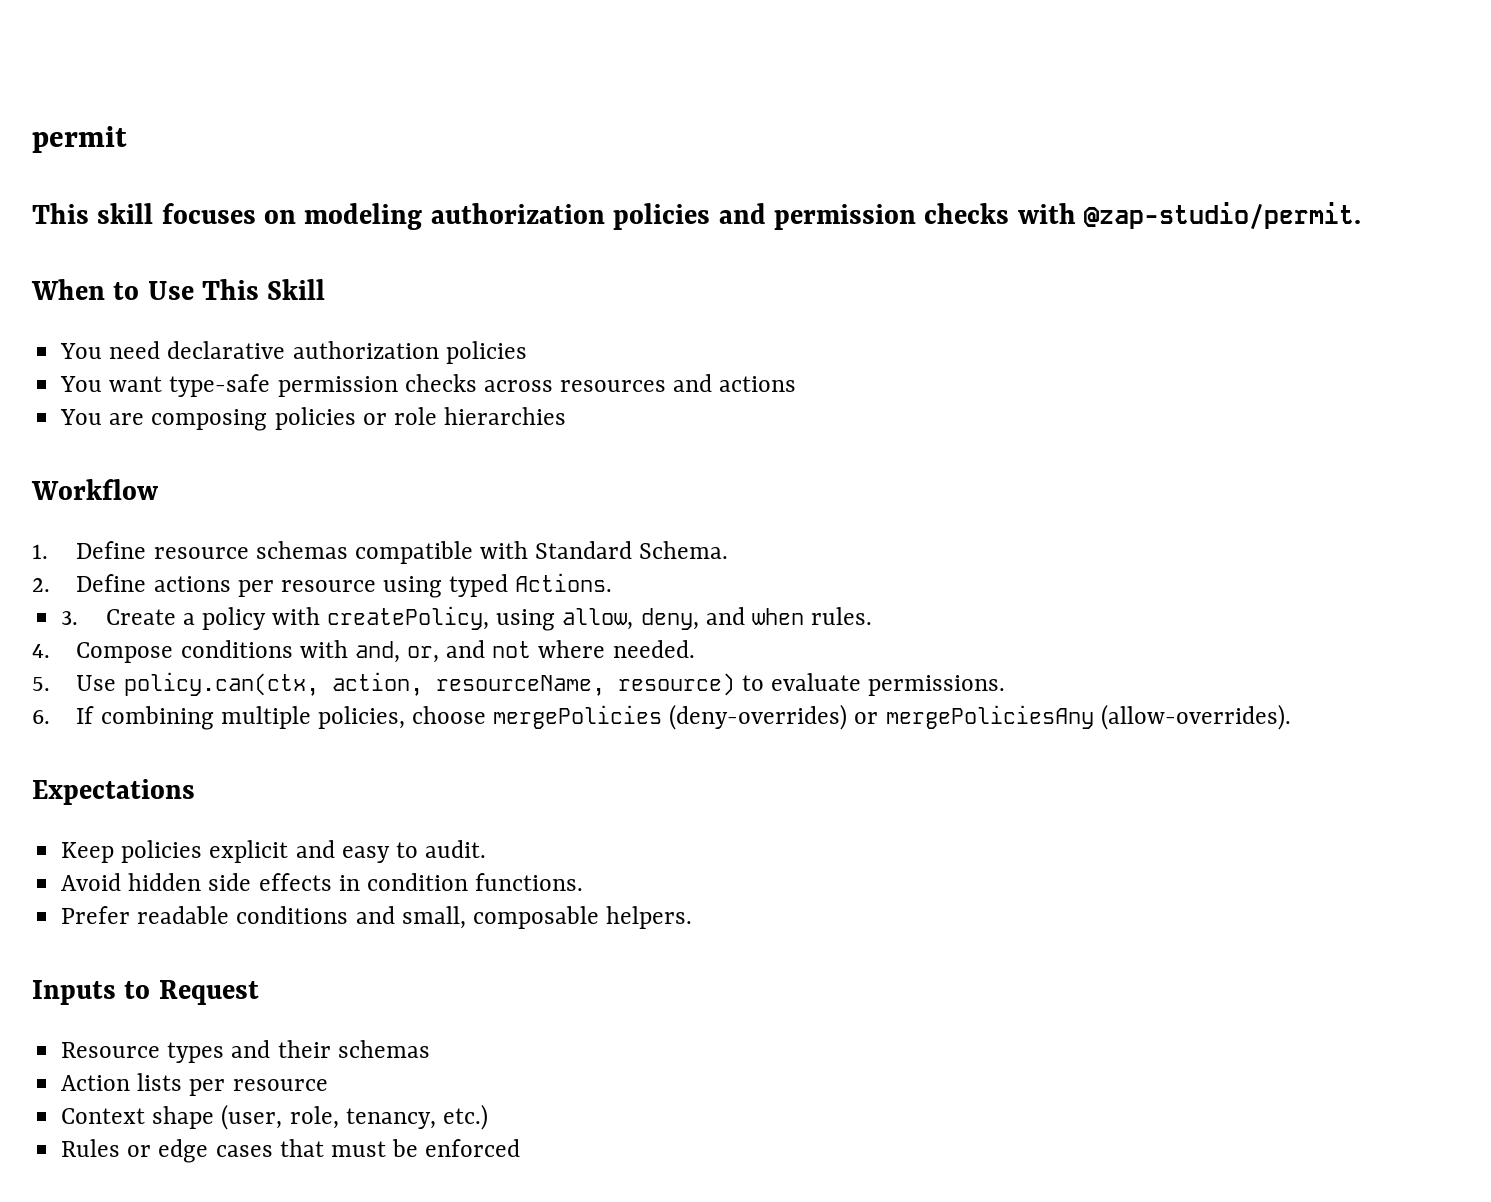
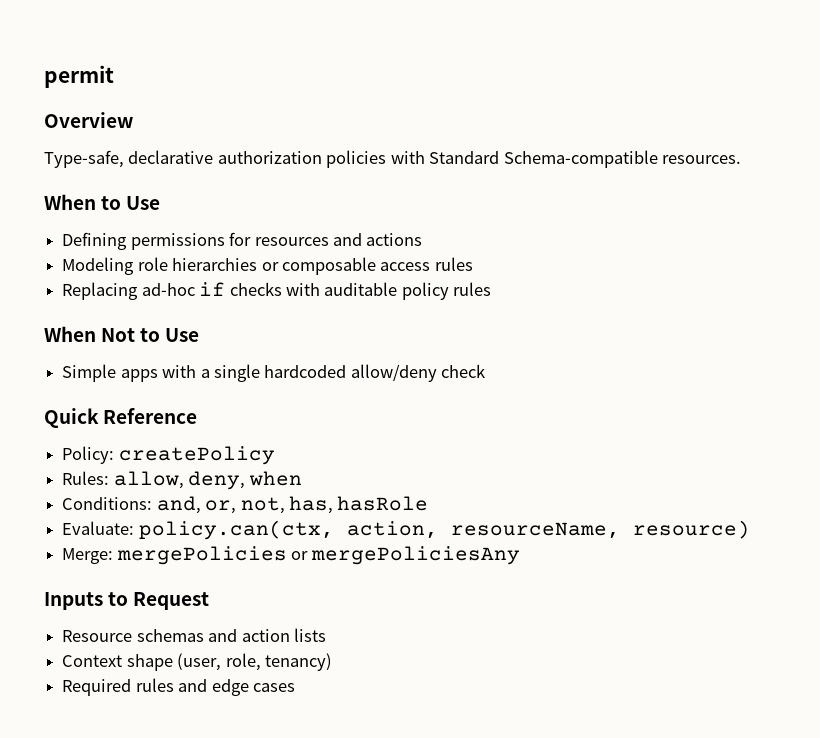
- This skill focuses on modeling authorization policies and permission checks with @zap-studio/permit.
- When to Use This Skill
- You need declarative authorization policies
- You want type-safe permission checks across resources and actions
- You are composing policies or role hierarchies
- Workflow
- 1. Define resource schemas compatible with Standard Schema.
- 2. Define actions per resource using typed Actions.
- 3. Create a policy with createPolicy, using allow, deny, and when rules.
- 4. Compose conditions with and, or, and not where needed.
- 5. Use policy.can(ctx, action, resourceName, resource) to evaluate permissions.
- 6. If combining multiple policies, choose mergePolicies (deny-overrides) or mergePoliciesAny (allow-overrides).
- Expectations
- Keep policies explicit and easy to audit.
- Avoid hidden side effects in condition functions.
- Prefer readable conditions and small, composable helpers.
+ Overview
+ Type-safe, declarative authorization policies with Standard Schema-compatible resources.
+ When to Use
+ Defining permissions for resources and actions
+ Modeling role hierarchies or composable access rules
+ Replacing ad-hoc if checks with auditable policy rules
+ When Not to Use
+ Simple apps with a single hardcoded allow/deny check
+ Quick Reference
+ Policy: createPolicy
+ Rules: allow, deny, when
+ Conditions: and, or, not, has, hasRole
+ Evaluate: policy.can(ctx, action, resourceName, resource)
+ Merge: mergePolicies or mergePoliciesAny
- Resource types and their schemas
- Action lists per resource
+ Resource schemas and action lists
- Context shape (user, role, tenancy, etc.)
- Rules or edge cases that must be enforced
+ Context shape (user, role, tenancy)
+ Required rules and edge cases

